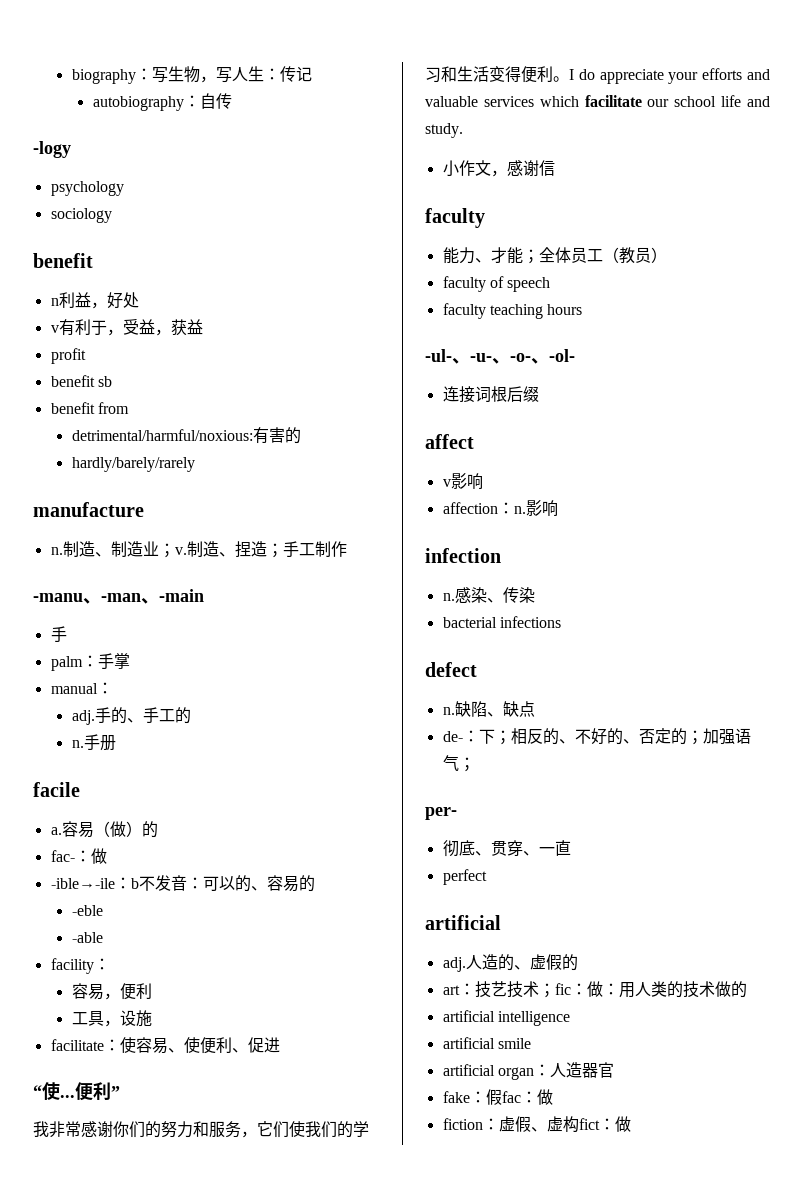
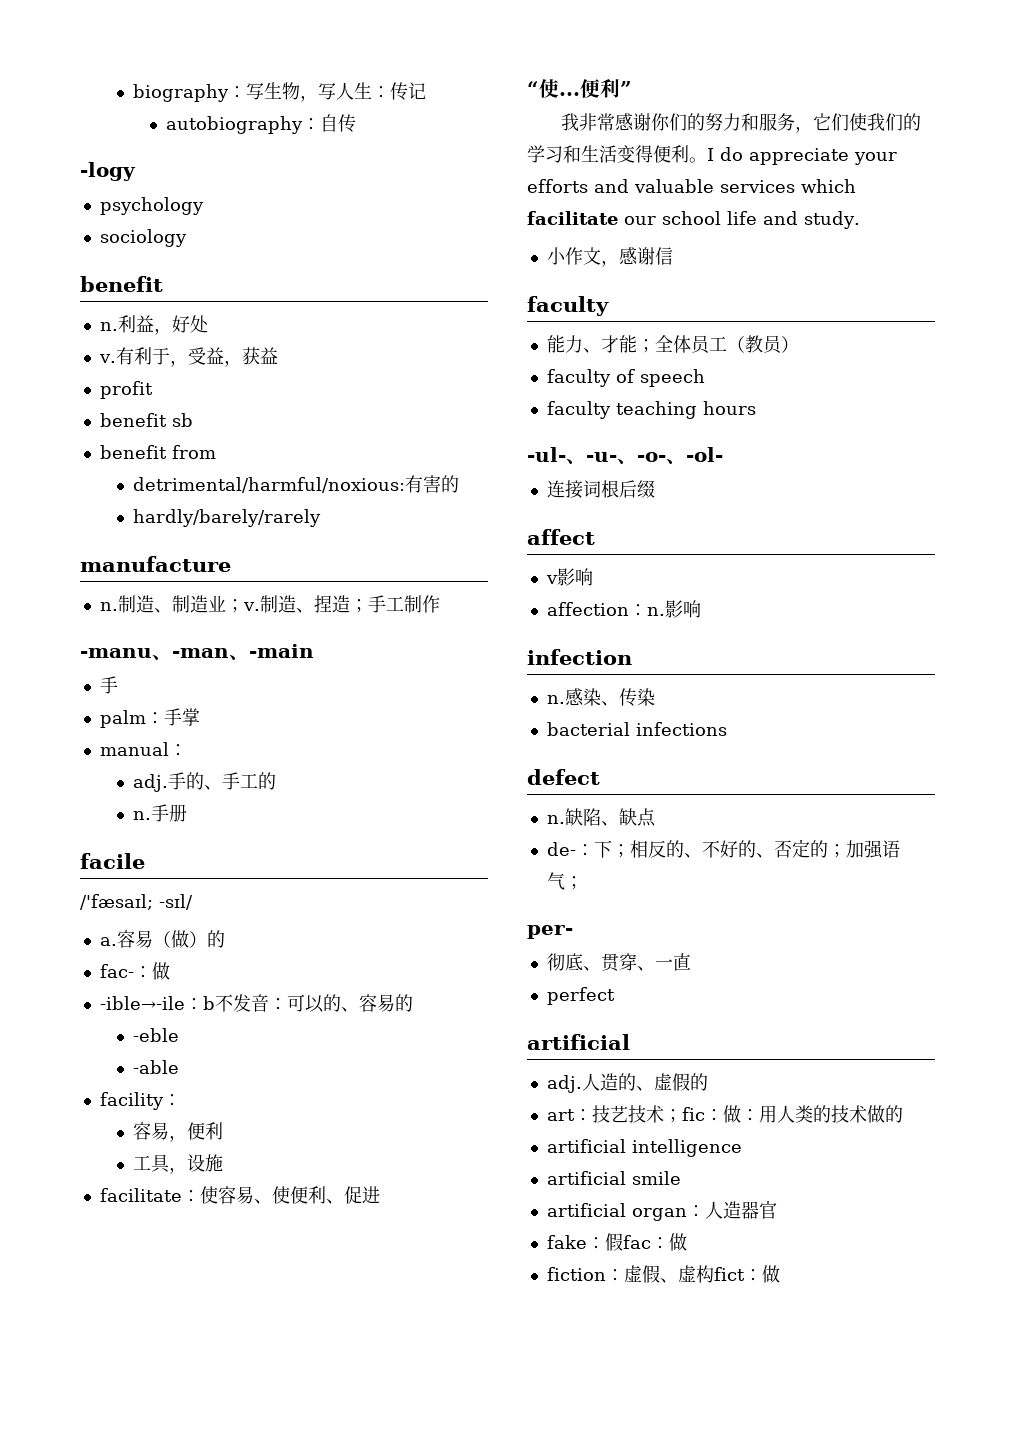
- n利益，好处
+ n.利益，好处
- v有利于，受益，获益
+ v.有利于，受益，获益
+ /'fæsaɪl; -sɪl/

